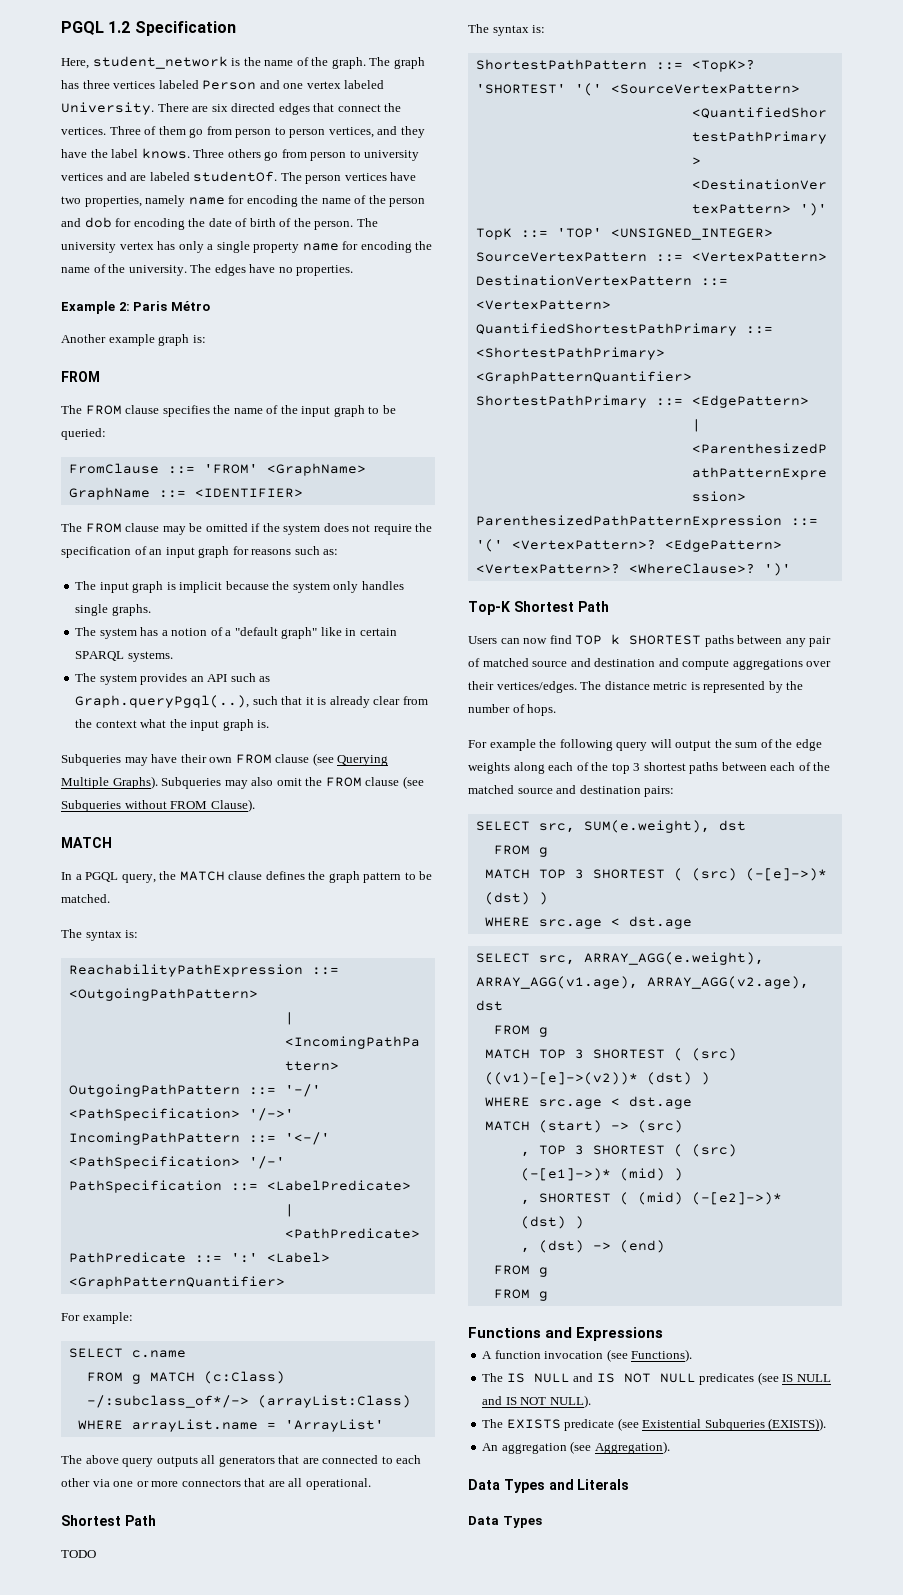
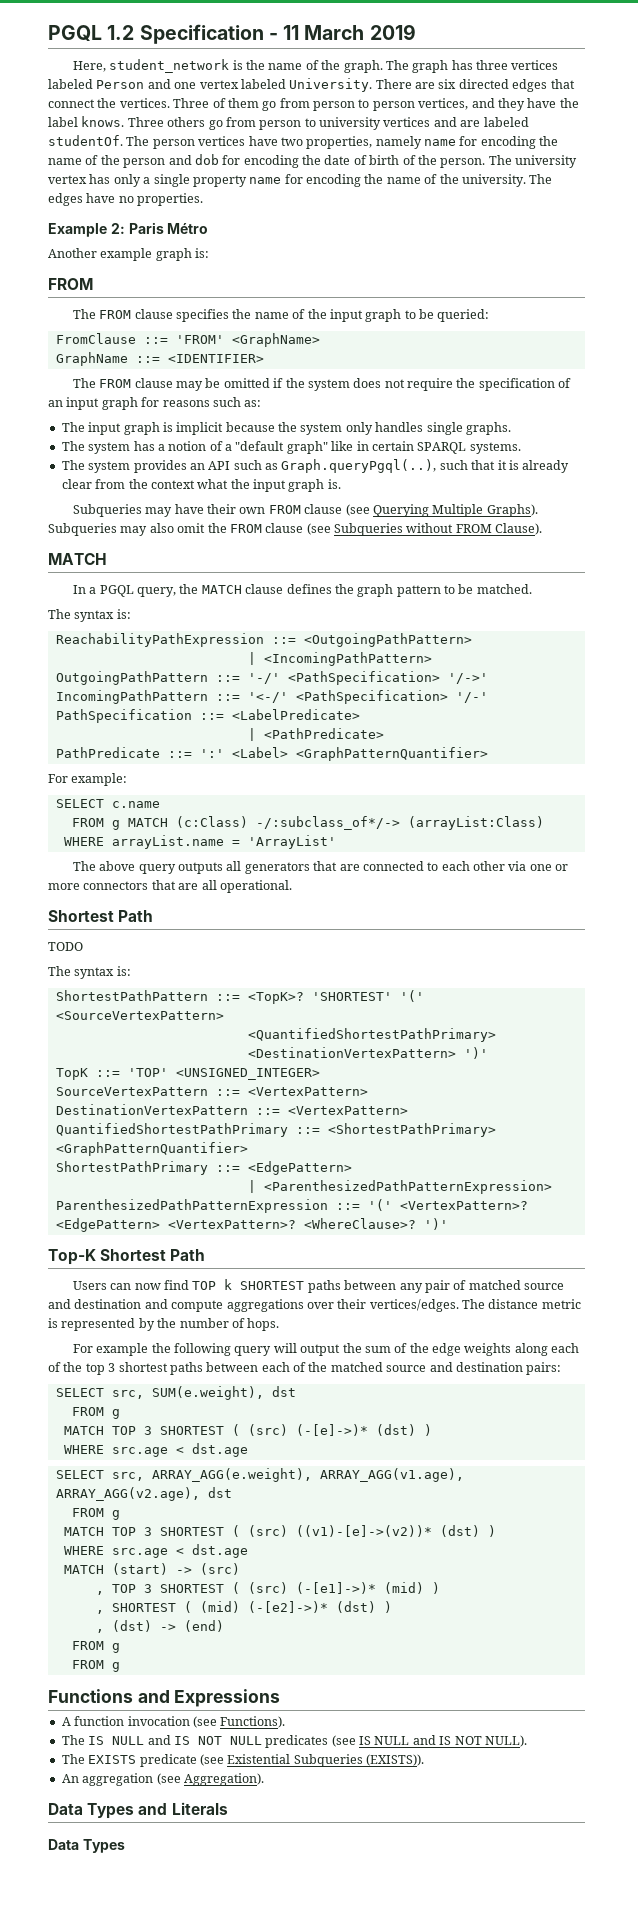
- PGQL 1.2 Specification
+ PGQL 1.2 Specification - 11 March 2019

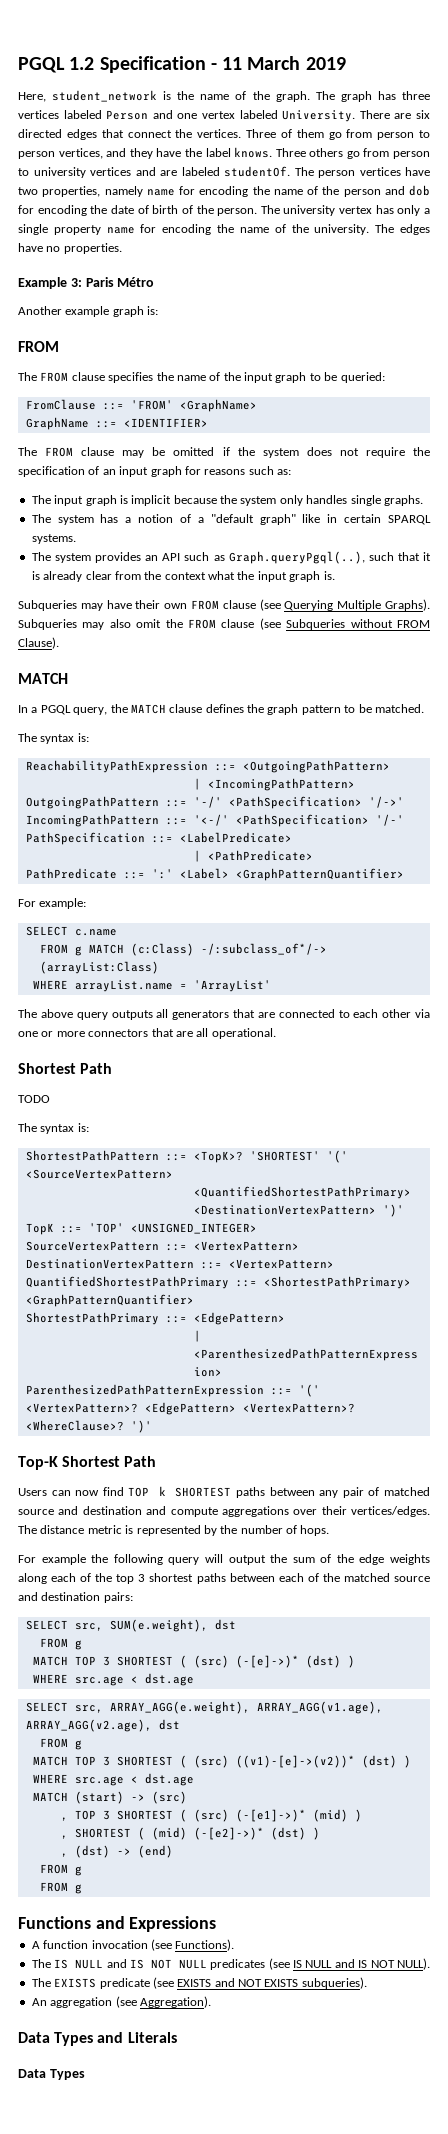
- Example 2: Paris Métro
+ Example 3: Paris Métro
- The EXISTS predicate (see Existential Subqueries (EXISTS)).
+ The EXISTS predicate (see EXISTS and NOT EXISTS subqueries).

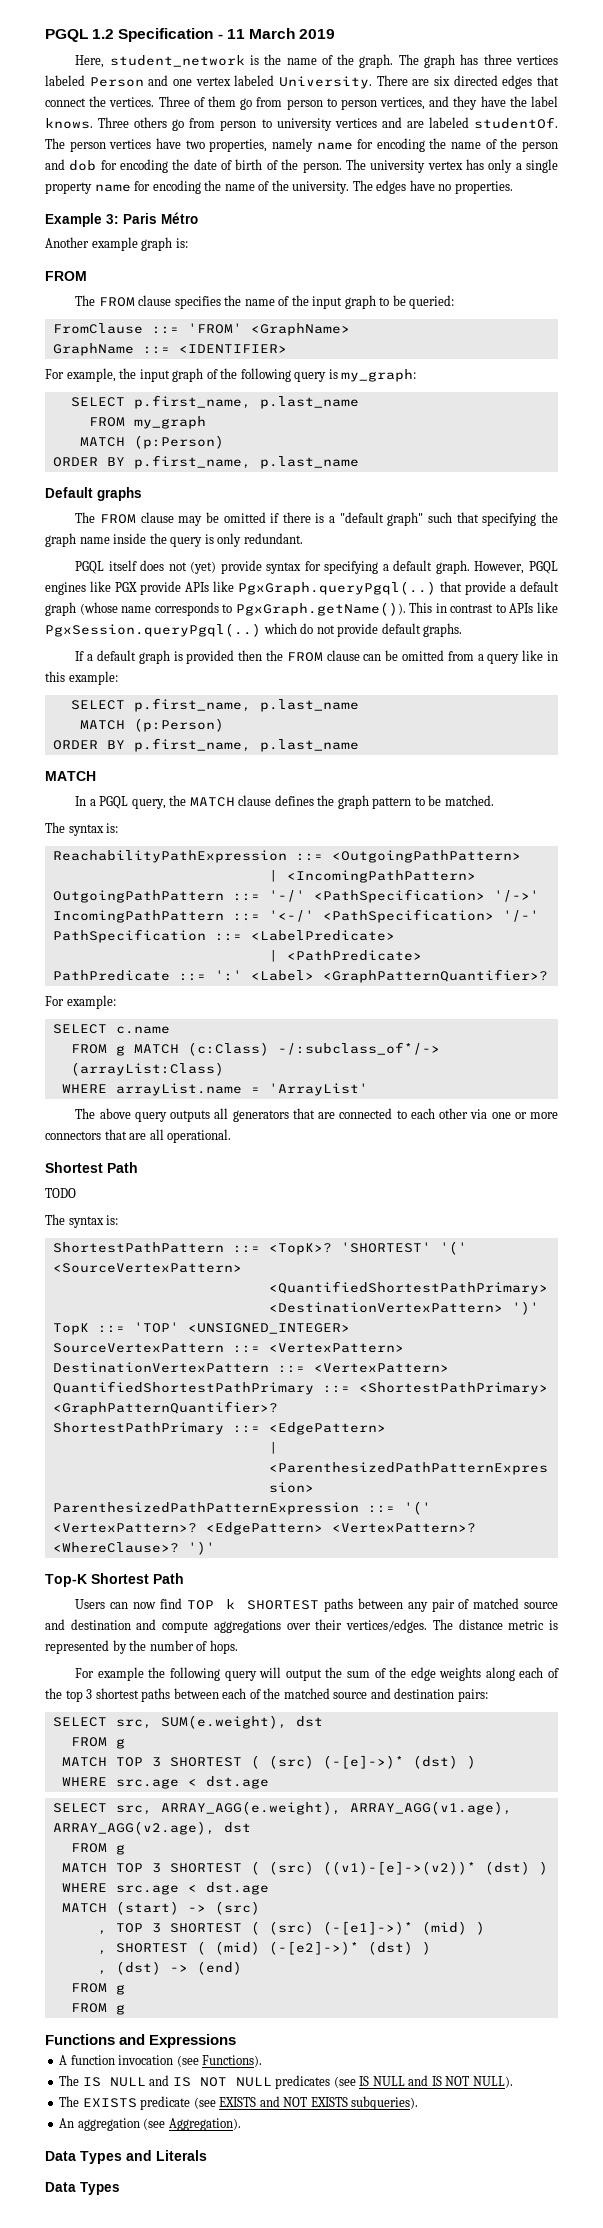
+ For example, the input graph of the following query is my_graph:
+ SELECT p.first_name, p.last_name
+ FROM my_graph
+ MATCH (p:Person)
+ ORDER BY p.first_name, p.last_name
+ Default graphs
- The FROM clause may be omitted if the system does not require the specification of an input graph for reasons such as:
- The input graph is implicit because the system only handles single graphs.
- The system has a notion of a "default graph" like in certain SPARQL systems.
- The system provides an API such as Graph.queryPgql(..), such that it is already clear from the context what the input graph is.
- Subqueries may have their own FROM clause (see Querying Multiple Graphs). Subqueries may also omit the FROM clause (see Subqueries without FROM Clause).
+ The FROM clause may be omitted if there is a "default graph" such that specifying the graph name inside the query is only redundant.
+ PGQL itself does not (yet) provide syntax for specifying a default graph. However, PGQL engines like PGX provide APIs like PgxGraph.queryPgql(..) that provide a default graph (whose name corresponds to PgxGraph.getName()). This in contrast to APIs like PgxSession.queryPgql(..) which do not provide default graphs.
+ If a default graph is provided then the FROM clause can be omitted from a query like in this example:
+ SELECT p.first_name, p.last_name
+ MATCH (p:Person)
+ ORDER BY p.first_name, p.last_name
- PathPredicate ::= ':' <Label> <GraphPatternQuantifier>
+ PathPredicate ::= ':' <Label> <GraphPatternQuantifier>?
- QuantifiedShortestPathPrimary ::= <ShortestPathPrimary> <GraphPatternQuantifier>
+ QuantifiedShortestPathPrimary ::= <ShortestPathPrimary> <GraphPatternQuantifier>?

